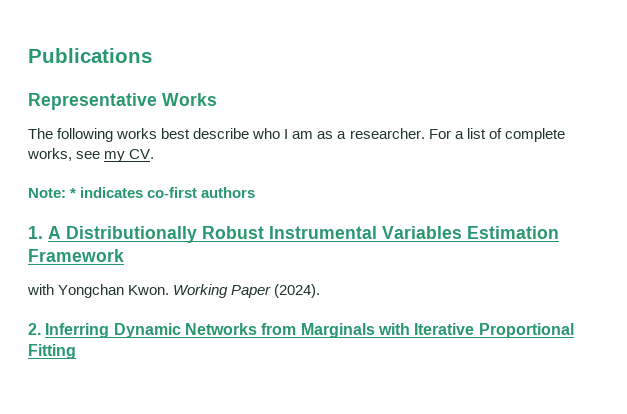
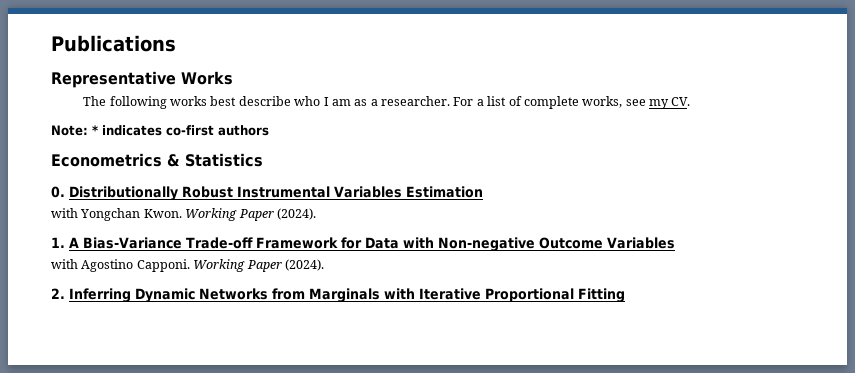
- 1. A Distributionally Robust Instrumental Variables Estimation Framework
+ Econometrics & Statistics
+ 0. Distributionally Robust Instrumental Variables Estimation
+ 1. A Bias-Variance Trade-off Framework for Data with Non-negative Outcome Variables
+ with Agostino Capponi. Working Paper (2024).

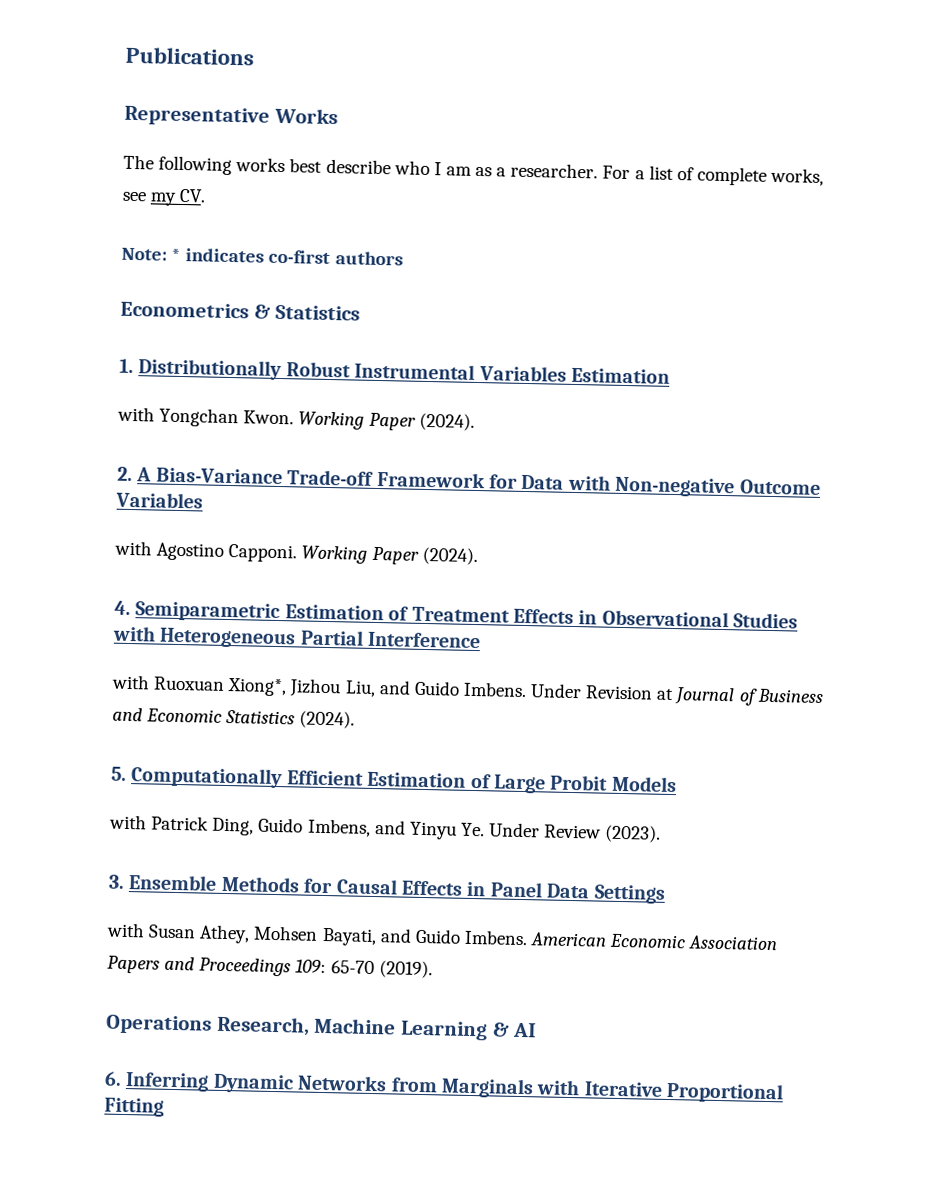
- 0. Distributionally Robust Instrumental Variables Estimation
+ 1. Distributionally Robust Instrumental Variables Estimation
- 1. A Bias-Variance Trade-off Framework for Data with Non-negative Outcome Variables
+ 2. A Bias-Variance Trade-off Framework for Data with Non-negative Outcome Variables
- 2. Inferring Dynamic Networks from Marginals with Iterative Proportional Fitting
+ 4. Semiparametric Estimation of Treatment Effects in Observational Studies with Heterogeneous Partial Interference
+ with Ruoxuan Xiong*, Jizhou Liu, and Guido Imbens. Under Revision at Journal of Business and Economic Statistics (2024).
+ 5. Computationally Efficient Estimation of Large Probit Models
+ with Patrick Ding, Guido Imbens, and Yinyu Ye. Under Review (2023).
+ 3. Ensemble Methods for Causal Effects in Panel Data Settings
+ with Susan Athey, Mohsen Bayati, and Guido Imbens. American Economic Association Papers and Proceedings 109: 65-70 (2019).
+ Operations Research, Machine Learning & AI
+ 6. Inferring Dynamic Networks from Marginals with Iterative Proportional Fitting

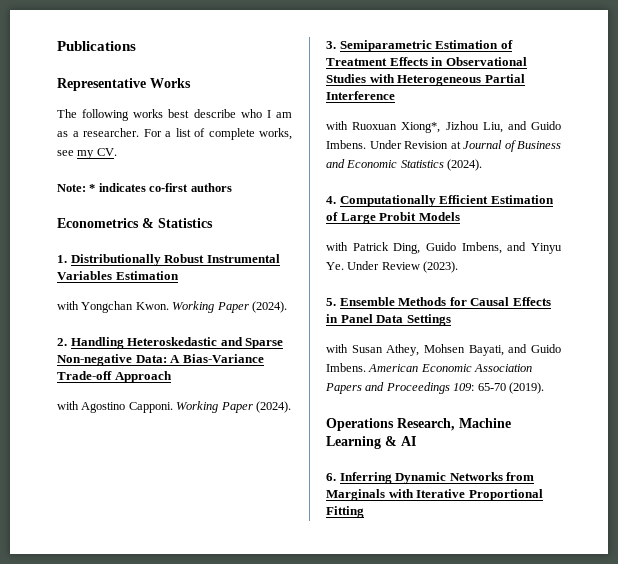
- 2. A Bias-Variance Trade-off Framework for Data with Non-negative Outcome Variables
+ 2. Handling Heteroskedastic and Sparse Non-negative Data: A Bias-Variance Trade-off Approach
- 4. Semiparametric Estimation of Treatment Effects in Observational Studies with Heterogeneous Partial Interference
+ 3. Semiparametric Estimation of Treatment Effects in Observational Studies with Heterogeneous Partial Interference
- 5. Computationally Efficient Estimation of Large Probit Models
+ 4. Computationally Efficient Estimation of Large Probit Models
- 3. Ensemble Methods for Causal Effects in Panel Data Settings
+ 5. Ensemble Methods for Causal Effects in Panel Data Settings

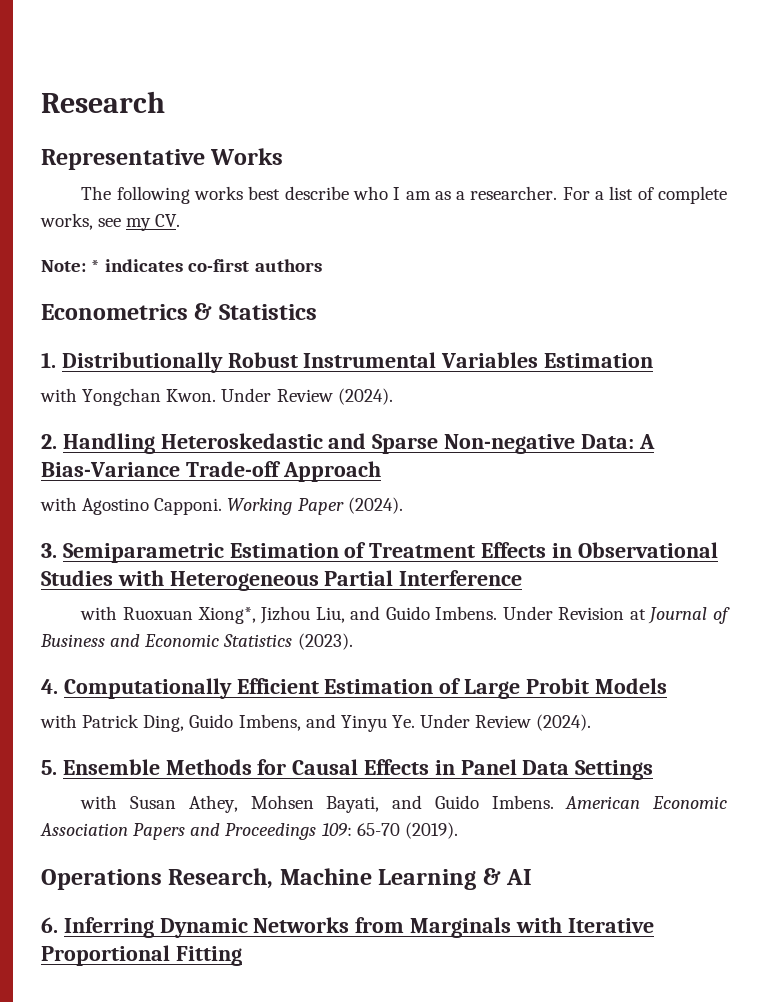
- Publications
+ Research
- with Yongchan Kwon. Working Paper (2024).
+ with Yongchan Kwon. Under Review (2024).
- Under Revision at Journal of Business and Economic Statistics (2024).
+ Under Revision at Journal of Business and Economic Statistics (2023).
- with Patrick Ding, Guido Imbens, and Yinyu Ye. Under Review (2023).
+ with Patrick Ding, Guido Imbens, and Yinyu Ye. Under Review (2024).

